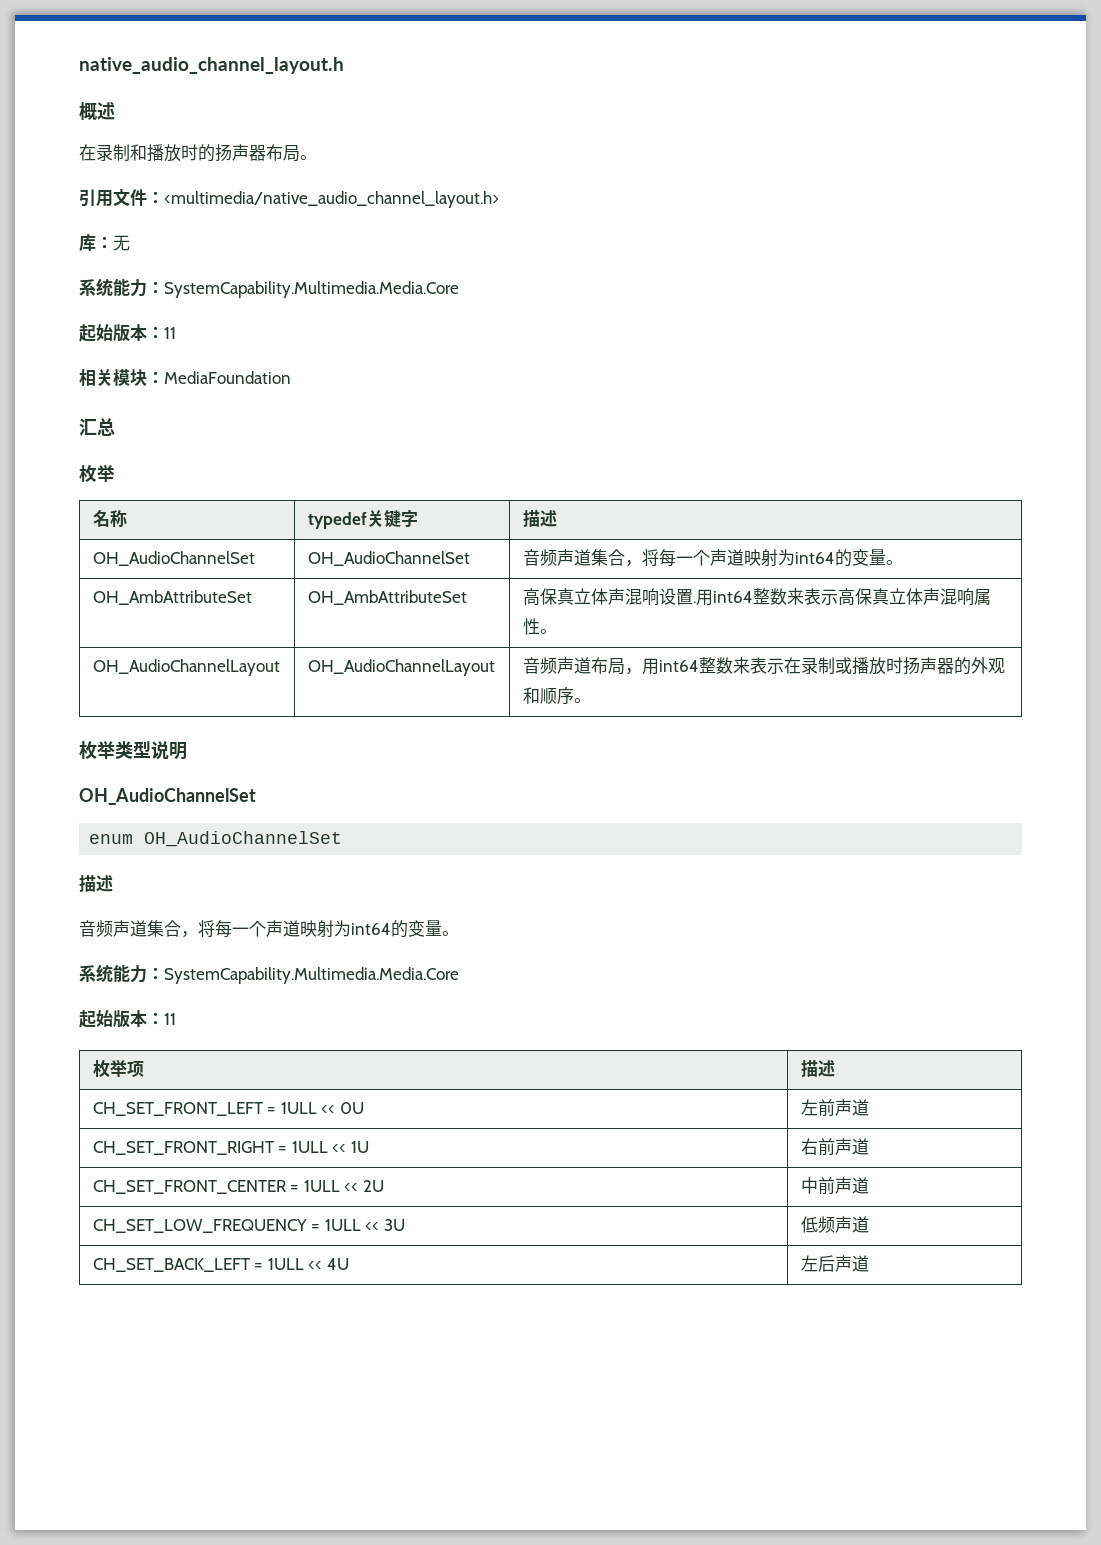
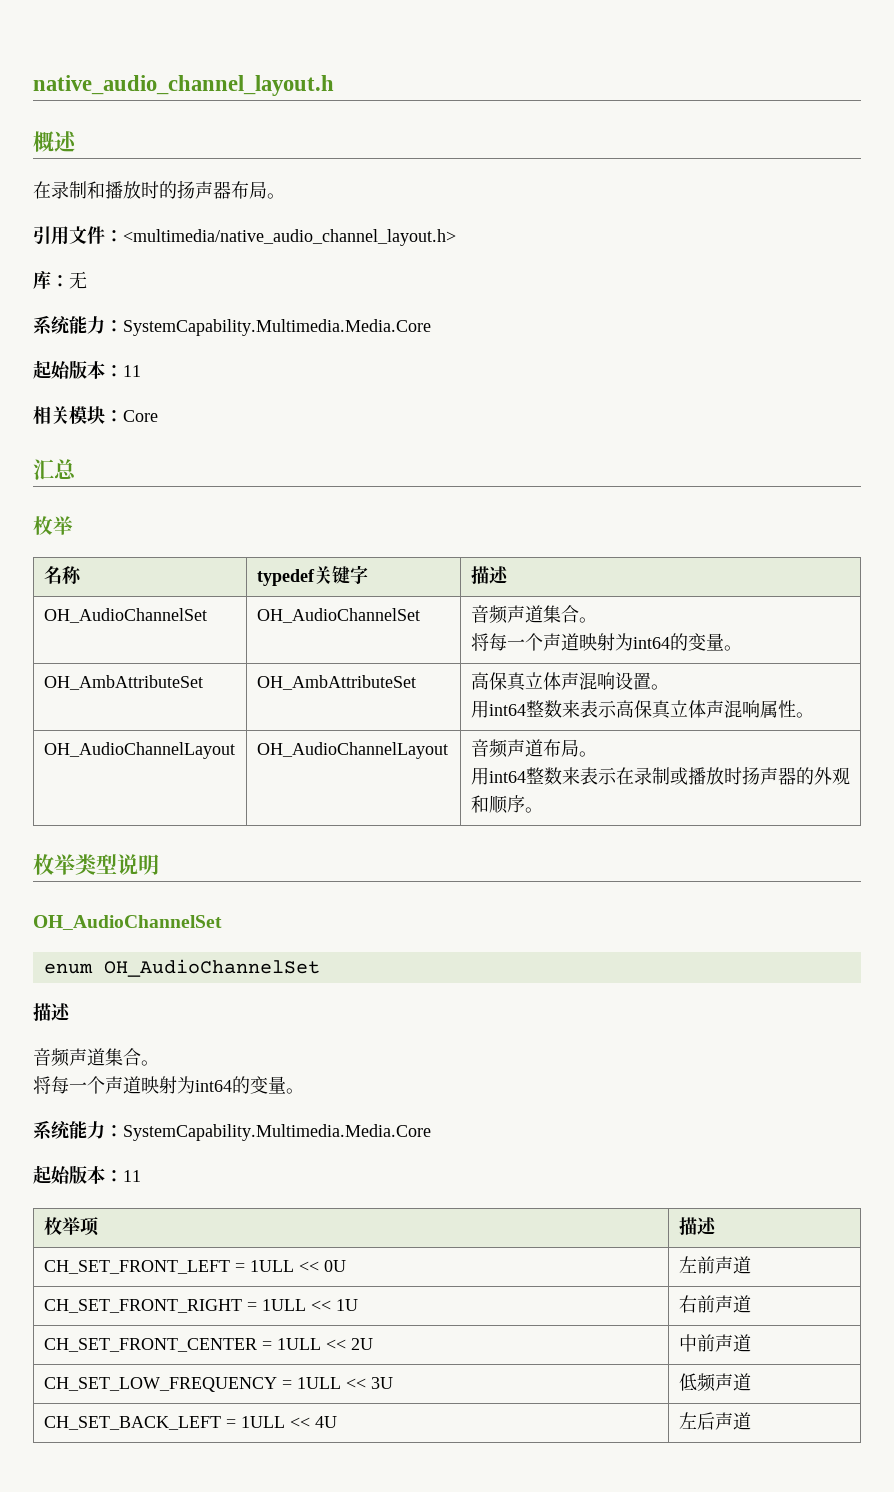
- 相关模块：MediaFoundation
+ 相关模块：Core
- OH_AudioChannelSet | OH_AudioChannelSet | 音频声道集合，将每一个声道映射为int64的变量。
+ OH_AudioChannelSet | OH_AudioChannelSet | 音频声道集合。
+ 将每一个声道映射为int64的变量。
- OH_AmbAttributeSet | OH_AmbAttributeSet | 高保真立体声混响设置.用int64整数来表示高保真立体声混响属性。
+ OH_AmbAttributeSet | OH_AmbAttributeSet | 高保真立体声混响设置。
+ 用int64整数来表示高保真立体声混响属性。
- OH_AudioChannelLayout | OH_AudioChannelLayout | 音频声道布局，用int64整数来表示在录制或播放时扬声器的外观和顺序。
+ OH_AudioChannelLayout | OH_AudioChannelLayout | 音频声道布局。
+ 用int64整数来表示在录制或播放时扬声器的外观和顺序。
  enum OH_AudioChannelSet
  描述
- 音频声道集合，将每一个声道映射为int64的变量。
+ 音频声道集合。
+ 将每一个声道映射为int64的变量。

